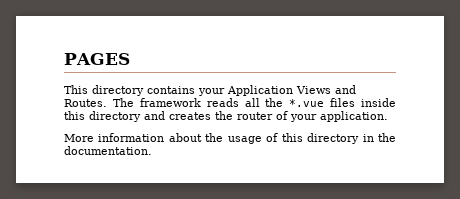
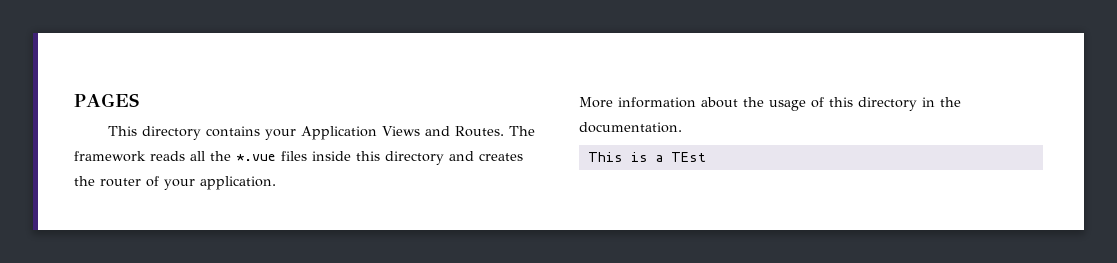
+ This is a TEst

